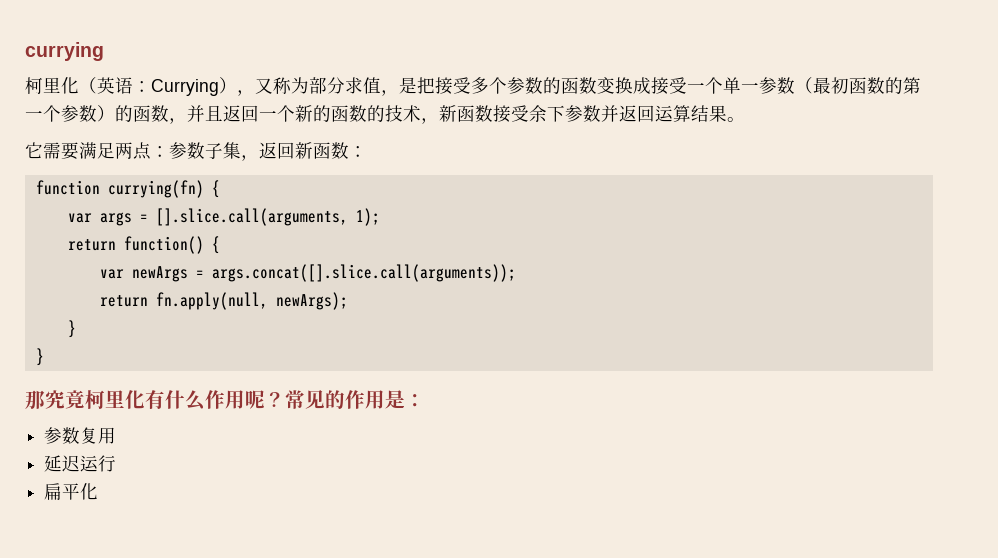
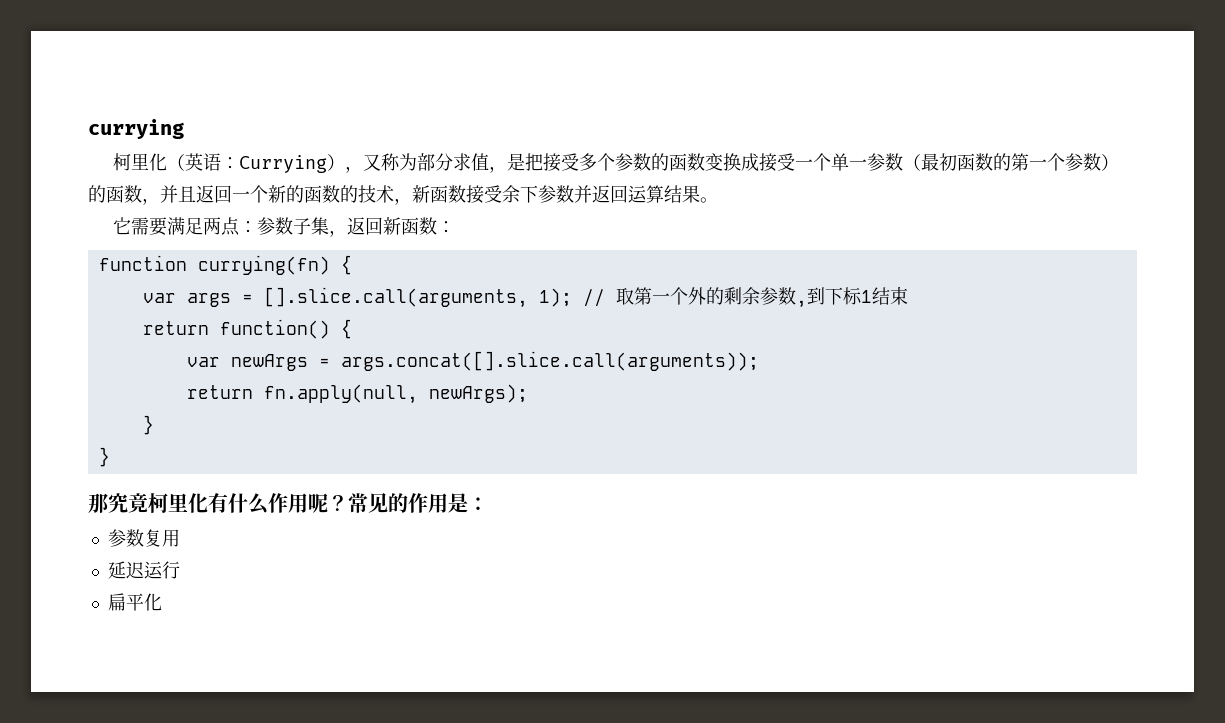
- var args = [].slice.call(arguments, 1);
+ var args = [].slice.call(arguments, 1); // 取第一个外的剩余参数,到下标1结束

